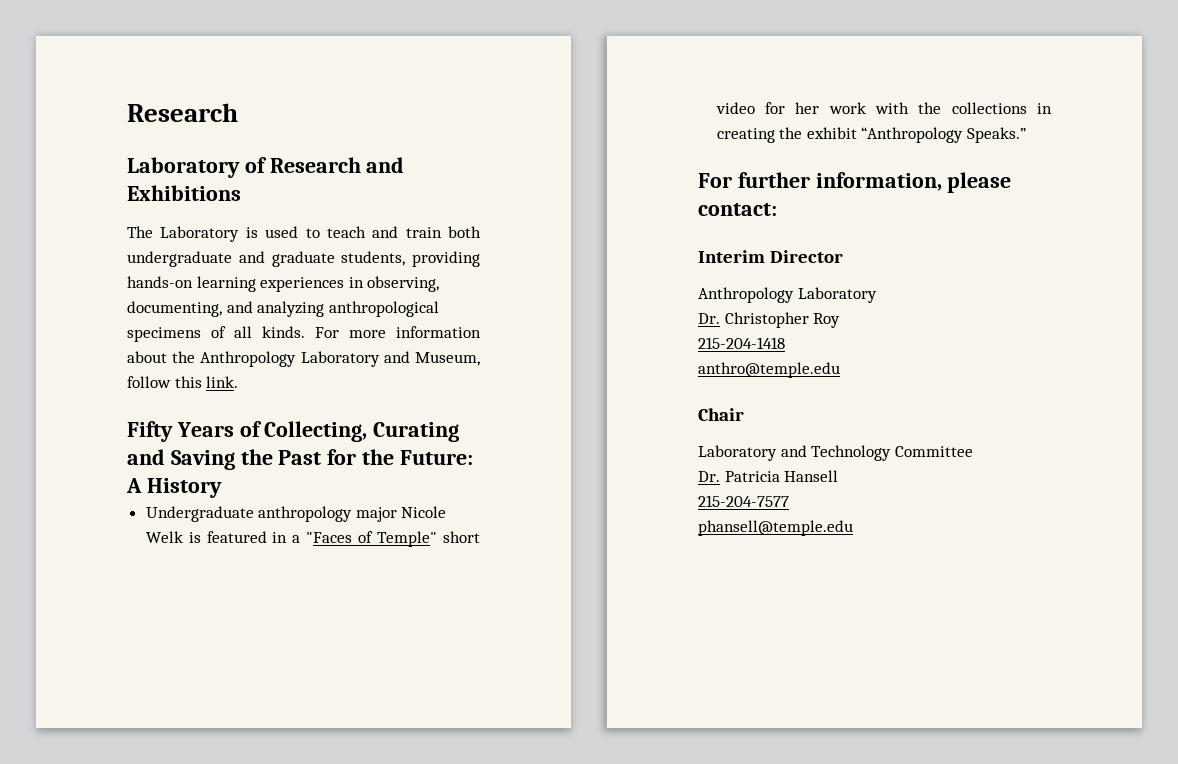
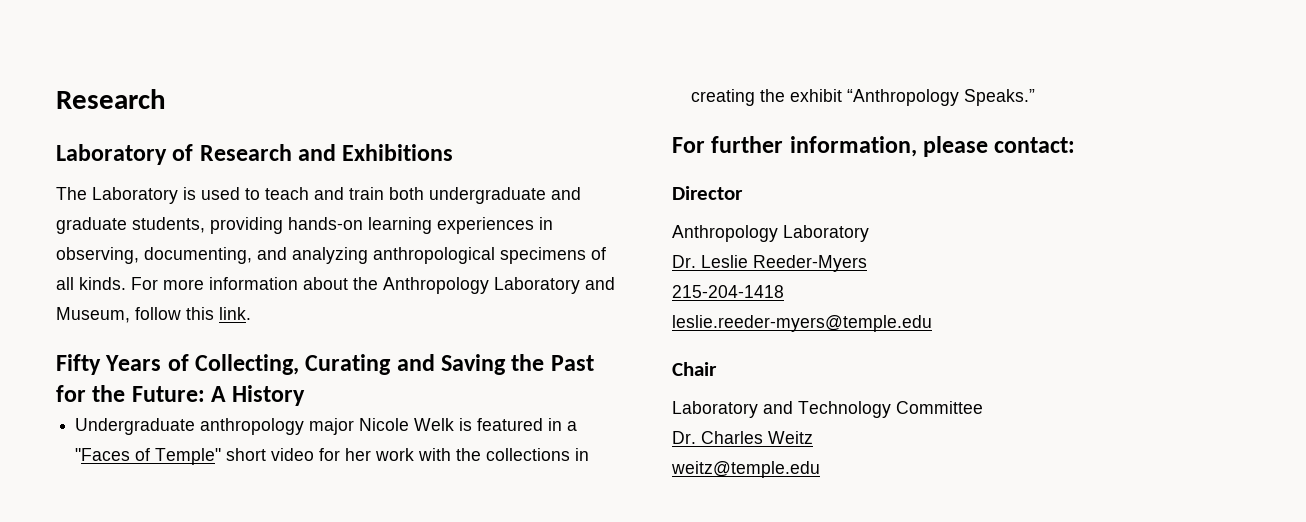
- Interim Director
+ Director
- Dr. Christopher Roy
+ Dr. Leslie Reeder-Myers
- anthro@temple.edu
+ leslie.reeder-myers@temple.edu
- Dr. Patricia Hansell
- 215-204-7577
- phansell@temple.edu
+ Dr. Charles Weitz
+ weitz@temple.edu

